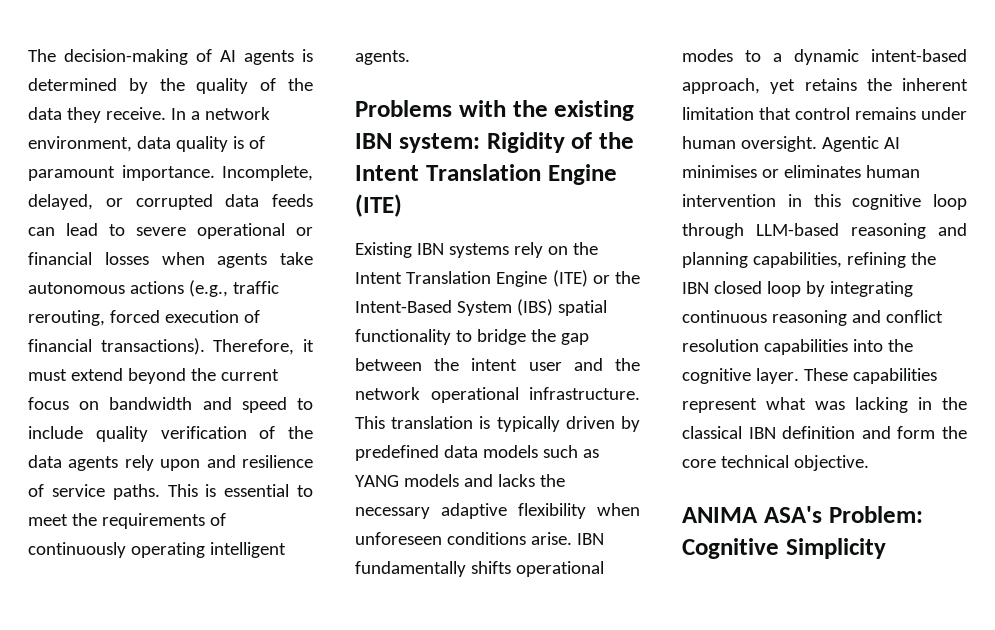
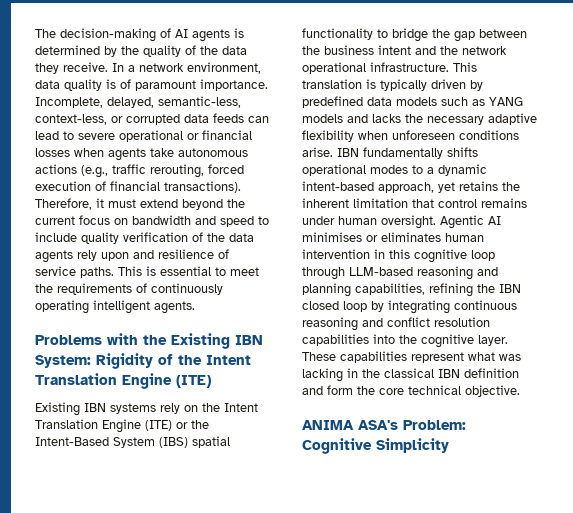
- Incomplete, delayed, or corrupted data feeds can lead to severe operational or financial losses when agents take autonomous actions (e.g., traffic rerouting, forced execution of financial transactions).
+ Incomplete, delayed, semantic-less, context-less, or corrupted data feeds can lead to severe operational or financial losses when agents take autonomous actions (e.g., traffic rerouting, forced execution of financial transactions).
- Problems with the existing IBN system: Rigidity of the Intent Translation Engine (ITE)
+ Problems with the Existing IBN System: Rigidity of the Intent Translation Engine (ITE)
- Existing IBN systems rely on the Intent Translation Engine (ITE) or the Intent-Based System (IBS) spatial functionality to bridge the gap between the intent user and the network operational infrastructure.
+ Existing IBN systems rely on the Intent Translation Engine (ITE) or the Intent-Based System (IBS) spatial functionality to bridge the gap between the business intent and the network operational infrastructure.

